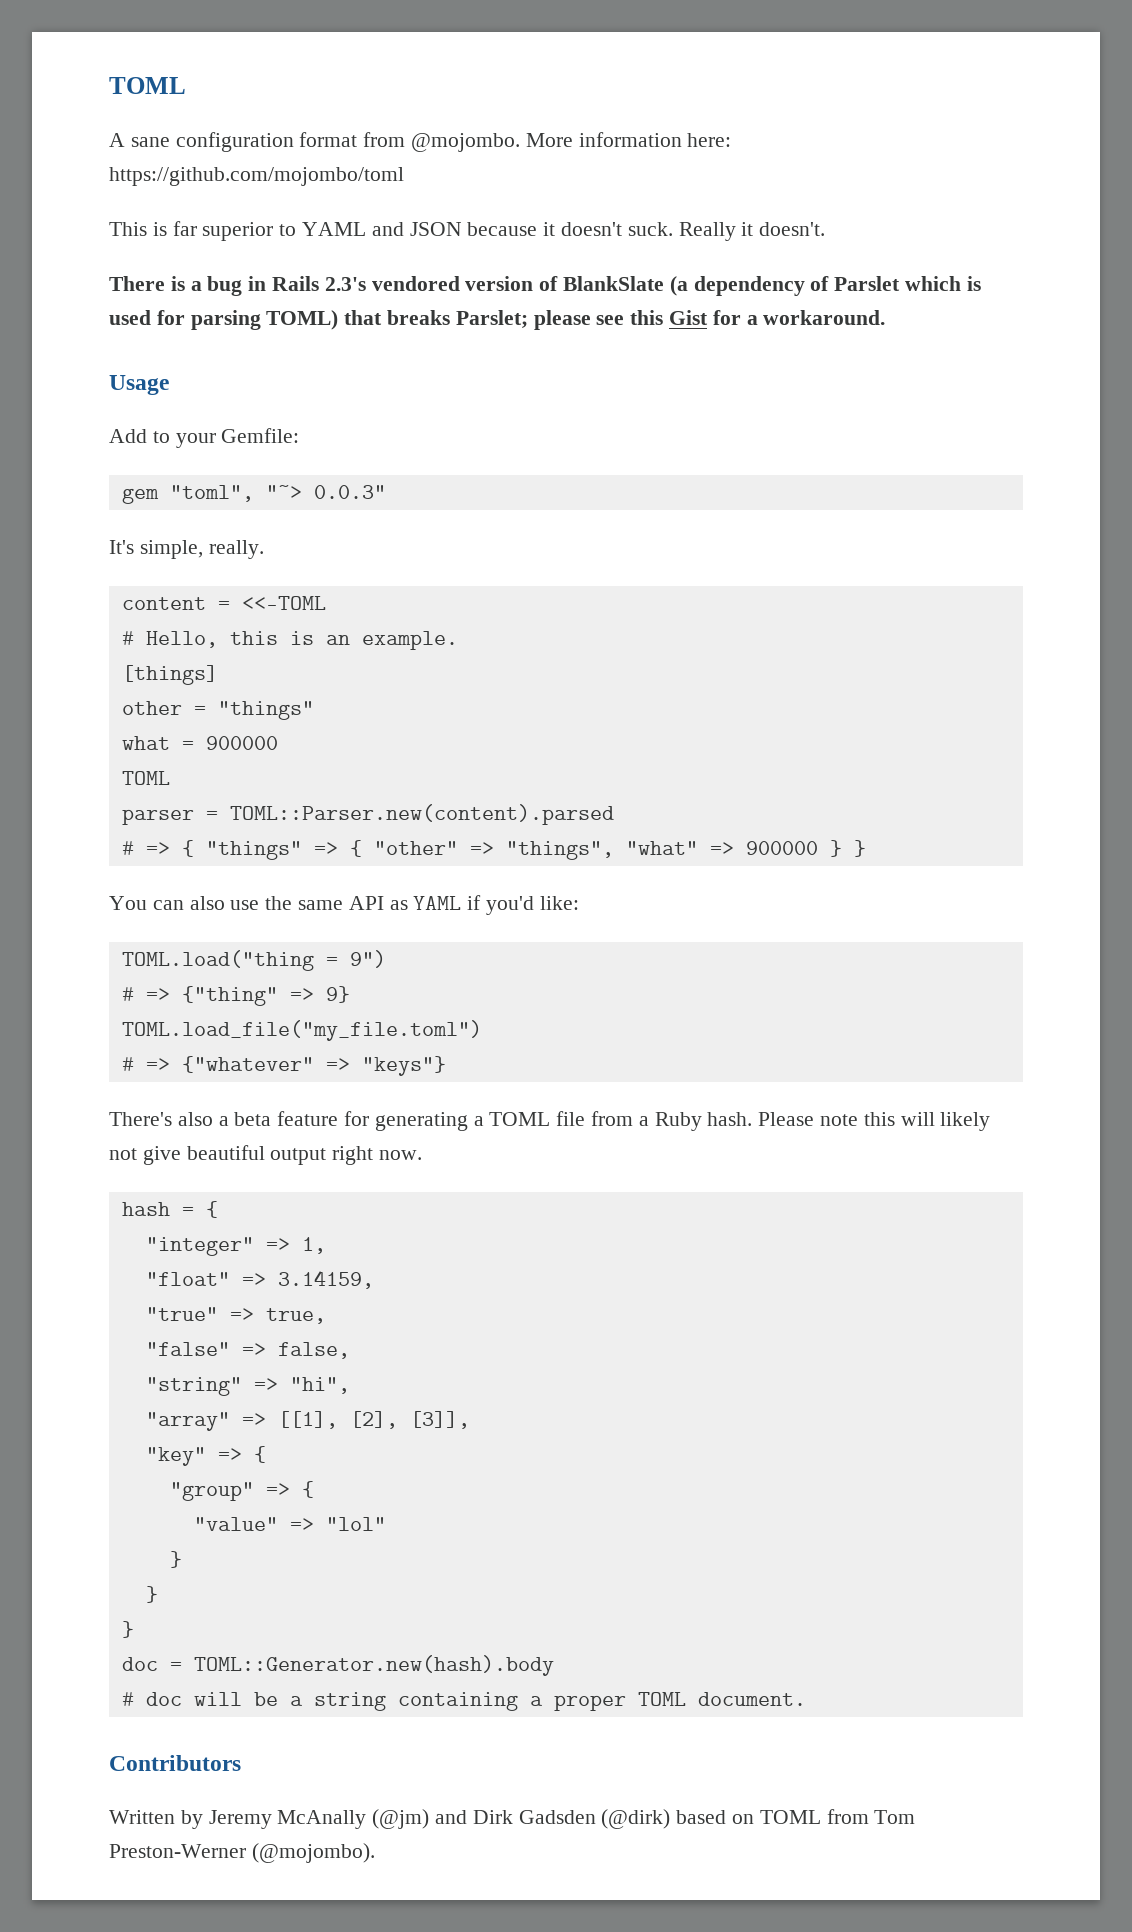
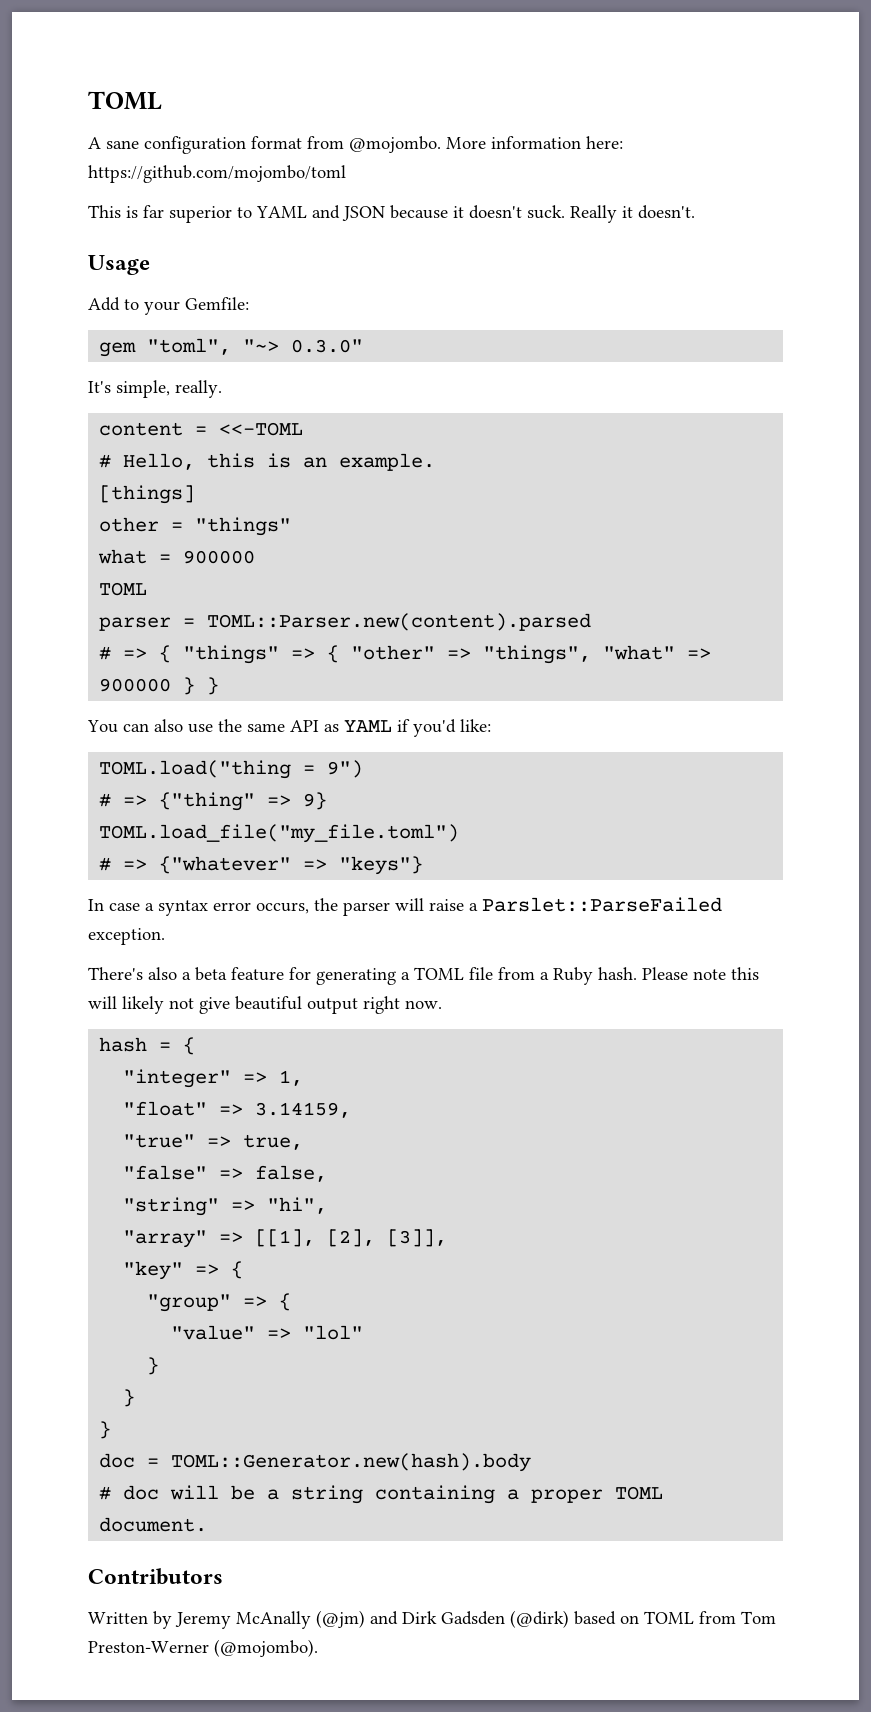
- There is a bug in Rails 2.3's vendored version of BlankSlate (a dependency of Parslet which is used for parsing TOML) that breaks Parslet; please see this Gist for a workaround.
- gem "toml", "~> 0.0.3"
+ gem "toml", "~> 0.3.0"
+ In case a syntax error occurs, the parser will raise a Parslet::ParseFailed exception.

